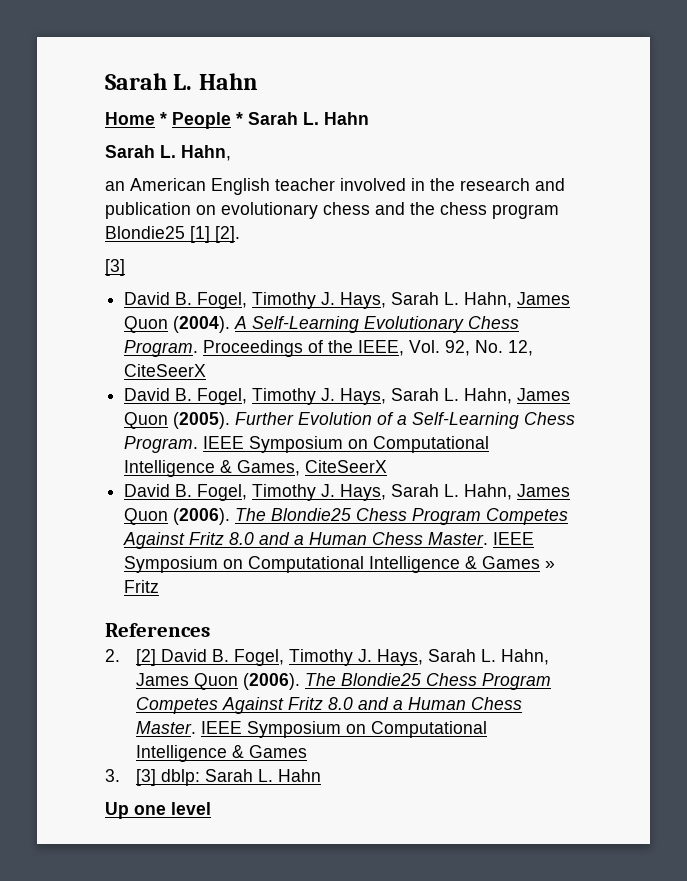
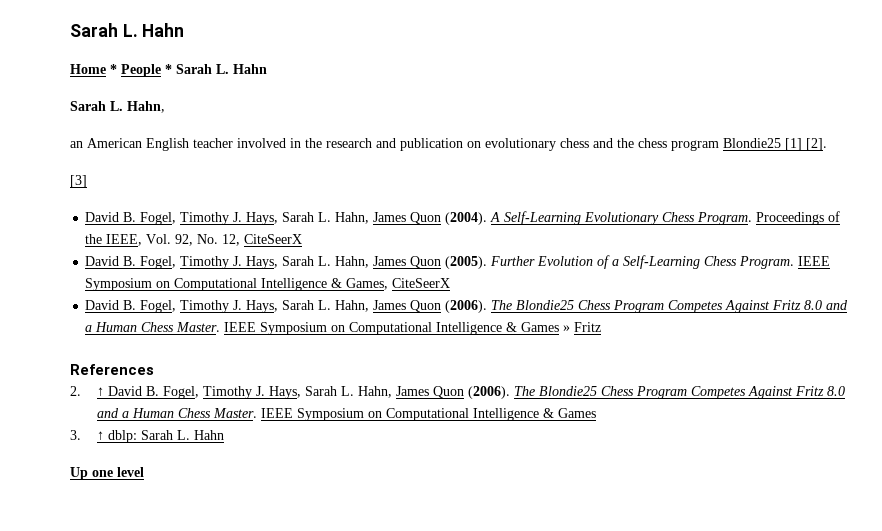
- 2. [2] David B. Fogel, Timothy J. Hays, Sarah L. Hahn, James Quon (2006).
+ 2. ↑ David B. Fogel, Timothy J. Hays, Sarah L. Hahn, James Quon (2006).
- 3. [3] dblp: Sarah L. Hahn
+ 3. ↑ dblp: Sarah L. Hahn

